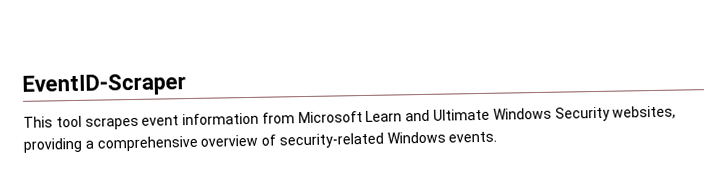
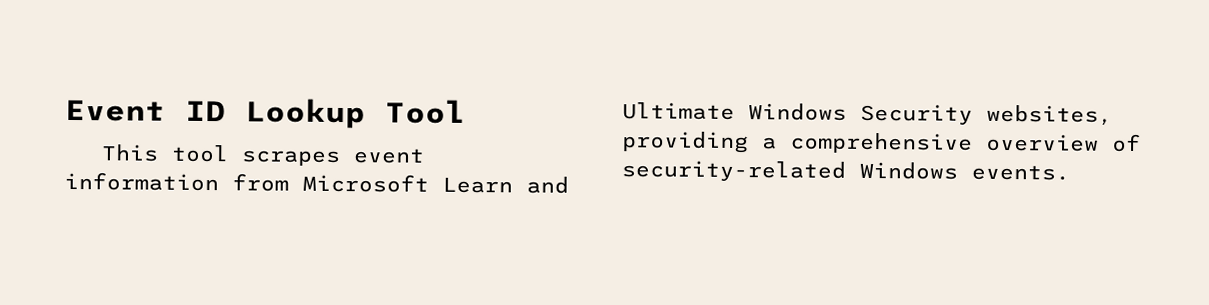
- EventID-Scraper
+ Event ID Lookup Tool

